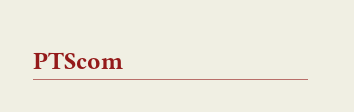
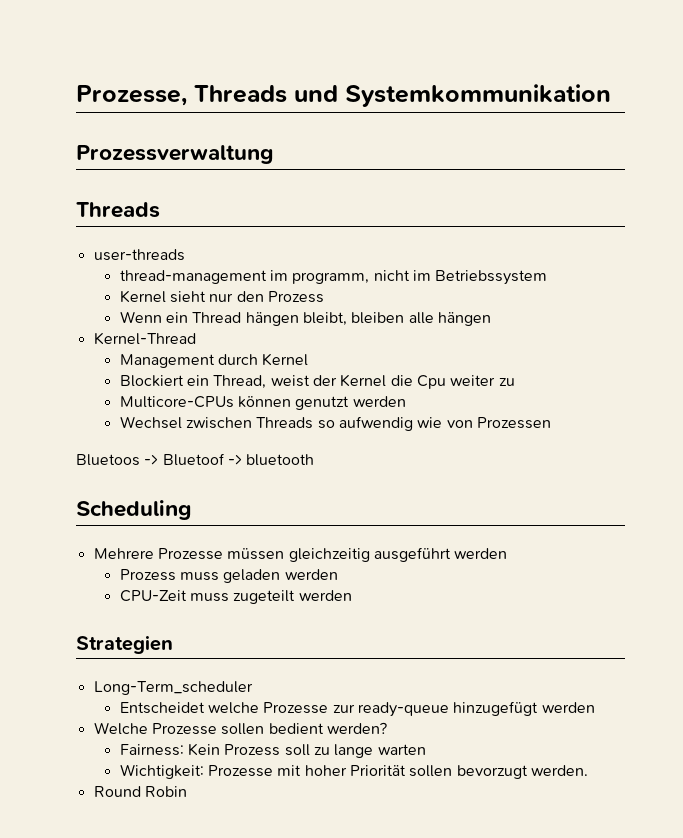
- PTScom
+ Prozesse, Threads und Systemkommunikation
+ Prozessverwaltung
+ Threads
+ user-threads
+ thread-management im programm, nicht im Betriebssystem
+ Kernel sieht nur den Prozess
+ Wenn ein Thread hängen bleibt, bleiben alle hängen
+ Kernel-Thread
+ Management durch Kernel
+ Blockiert ein Thread, weist der Kernel die Cpu weiter zu
+ Multicore-CPUs können genutzt werden
+ Wechsel zwischen Threads so aufwendig wie von Prozessen
+ Bluetoos -> Bluetoof -> bluetooth
+ Scheduling
+ Mehrere Prozesse müssen gleichzeitig ausgeführt werden
+ Prozess muss geladen werden
+ CPU-Zeit muss zugeteilt werden
+ Strategien
+ Long-Term_scheduler
+ Entscheidet welche Prozesse zur ready-queue hinzugefügt werden
+ Welche Prozesse sollen bedient werden?
+ Fairness: Kein Prozess soll zu lange warten
+ Wichtigkeit: Prozesse mit hoher Priorität sollen bevorzugt werden.
+ Round Robin

